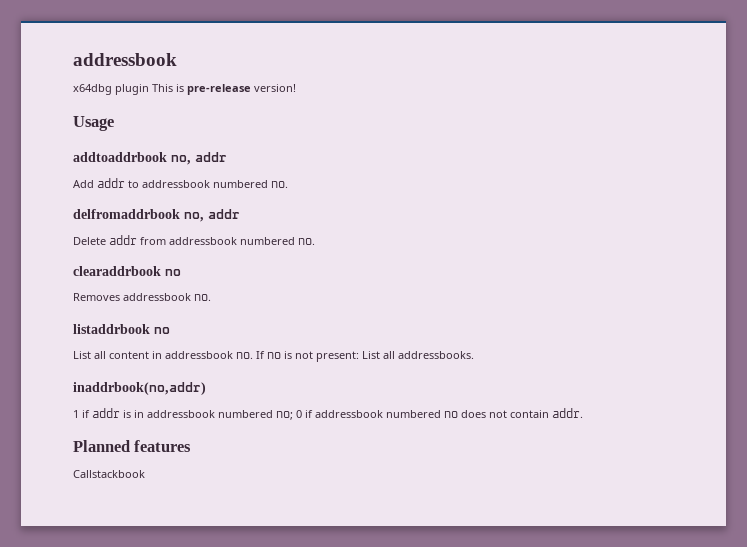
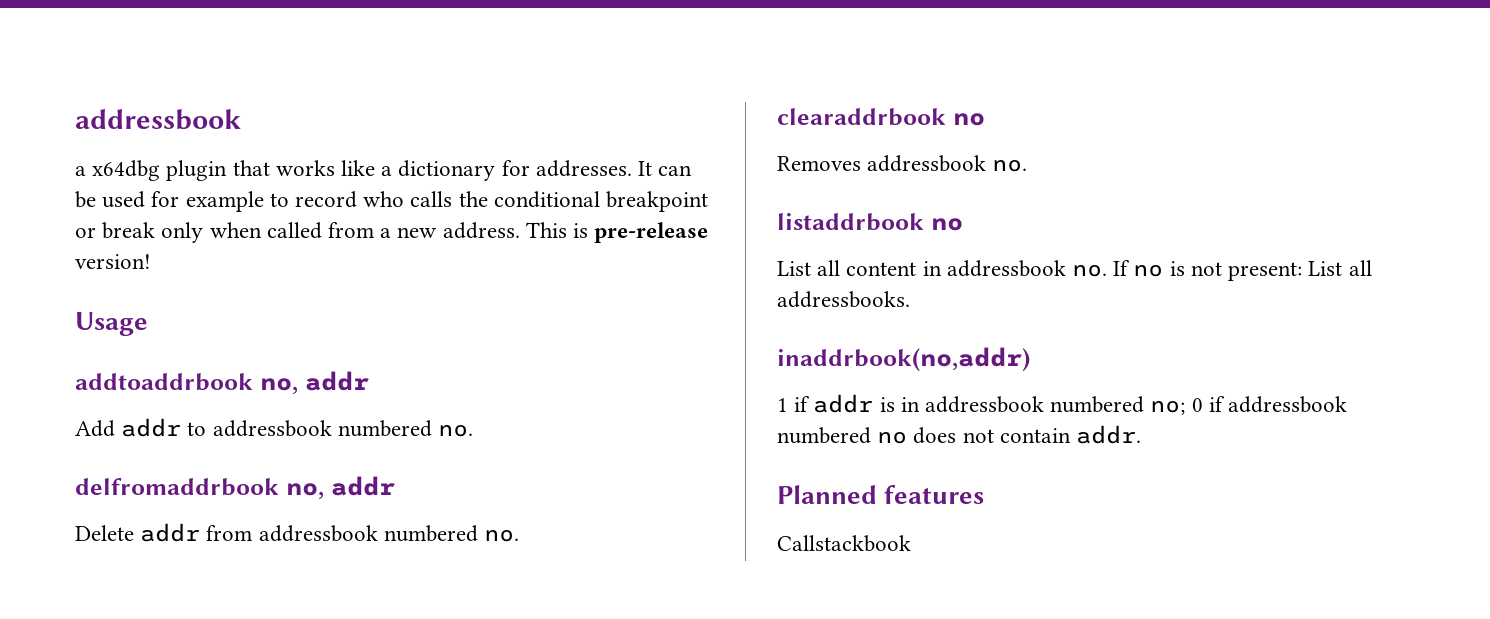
- x64dbg plugin This is pre-release version!
+ a x64dbg plugin that works like a dictionary for addresses. It can be used for example to record who calls the conditional breakpoint or break only when called from a new address. This is pre-release version!

